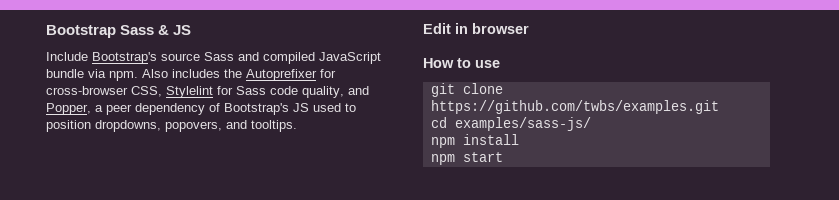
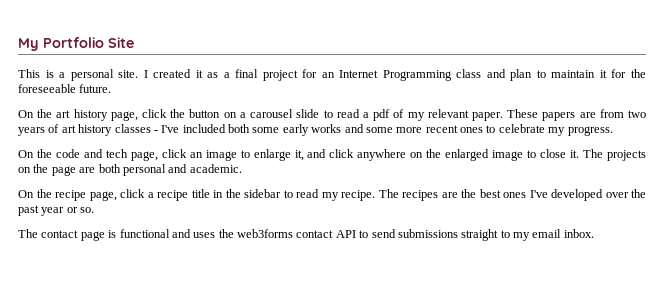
- Bootstrap Sass & JS
- Include Bootstrap's source Sass and compiled JavaScript bundle via npm. Also includes the Autoprefixer for cross-browser CSS, Stylelint for Sass code quality, and Popper, a peer dependency of Bootstrap's JS used to position dropdowns, popovers, and tooltips.
- Edit in browser
- How to use
- git clone https://github.com/twbs/examples.git
- cd examples/sass-js/
- npm install
- npm start
+ My Portfolio Site
+ This is a personal site. I created it as a final project for an Internet Programming class and plan to maintain it for the foreseeable future.
+ On the art history page, click the button on a carousel slide to read a pdf of my relevant paper. These papers are from two years of art history classes - I've included both some early works and some more recent ones to celebrate my progress.
+ On the code and tech page, click an image to enlarge it, and click anywhere on the enlarged image to close it. The projects on the page are both personal and academic.
+ On the recipe page, click a recipe title in the sidebar to read my recipe. The recipes are the best ones I've developed over the past year or so.
+ The contact page is functional and uses the web3forms contact API to send submissions straight to my email inbox.

